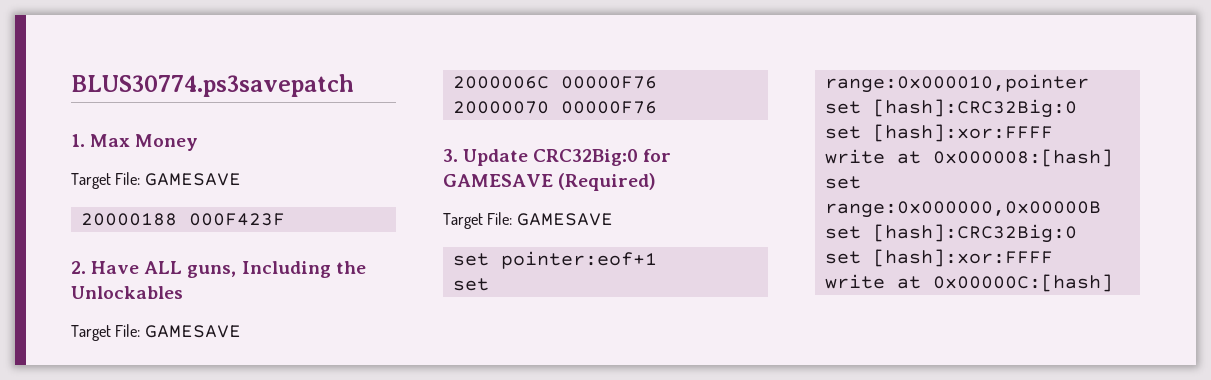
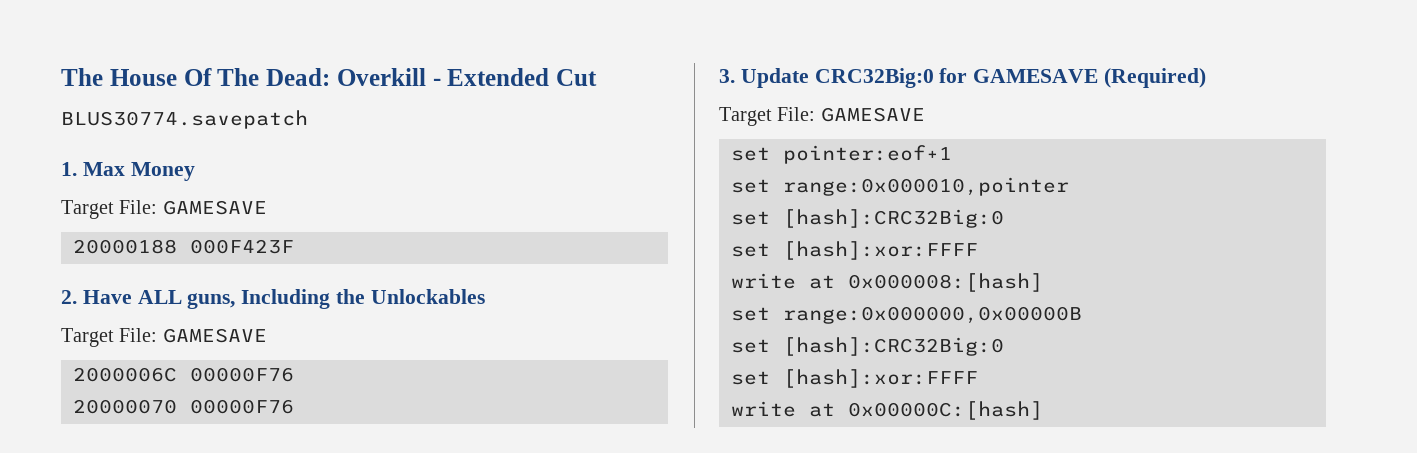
- BLUS30774.ps3savepatch
+ The House Of The Dead: Overkill - Extended Cut
+ BLUS30774.savepatch

